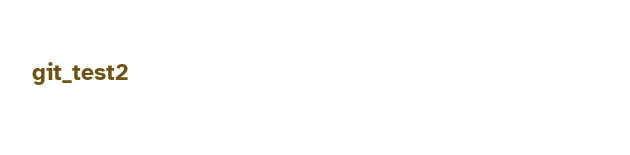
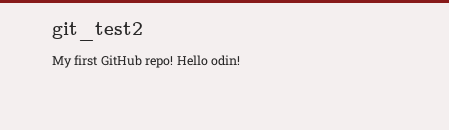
+ My first GitHub repo! Hello odin!

